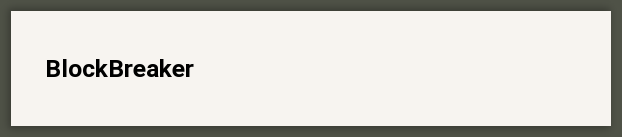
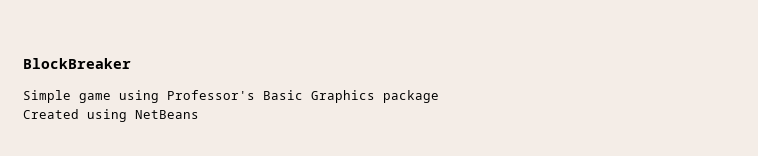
+ Simple game using Professor's Basic Graphics package
+ Created using NetBeans

